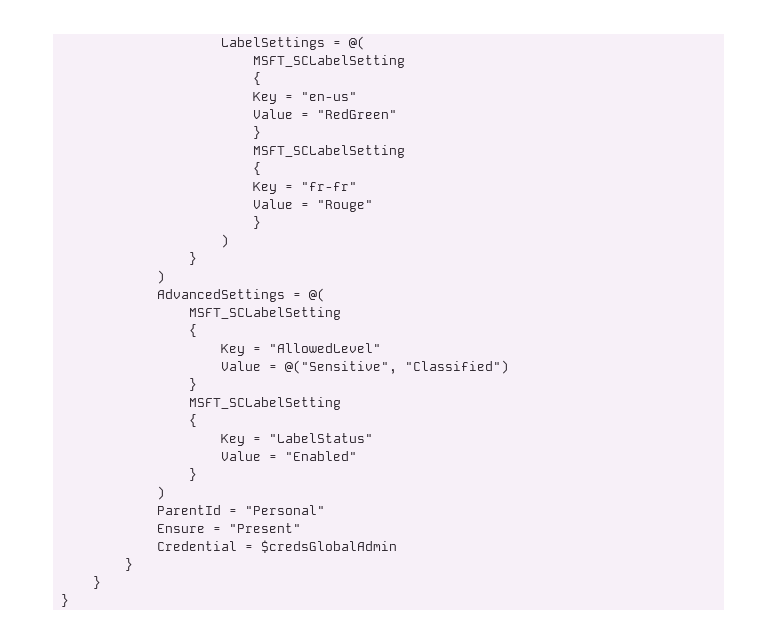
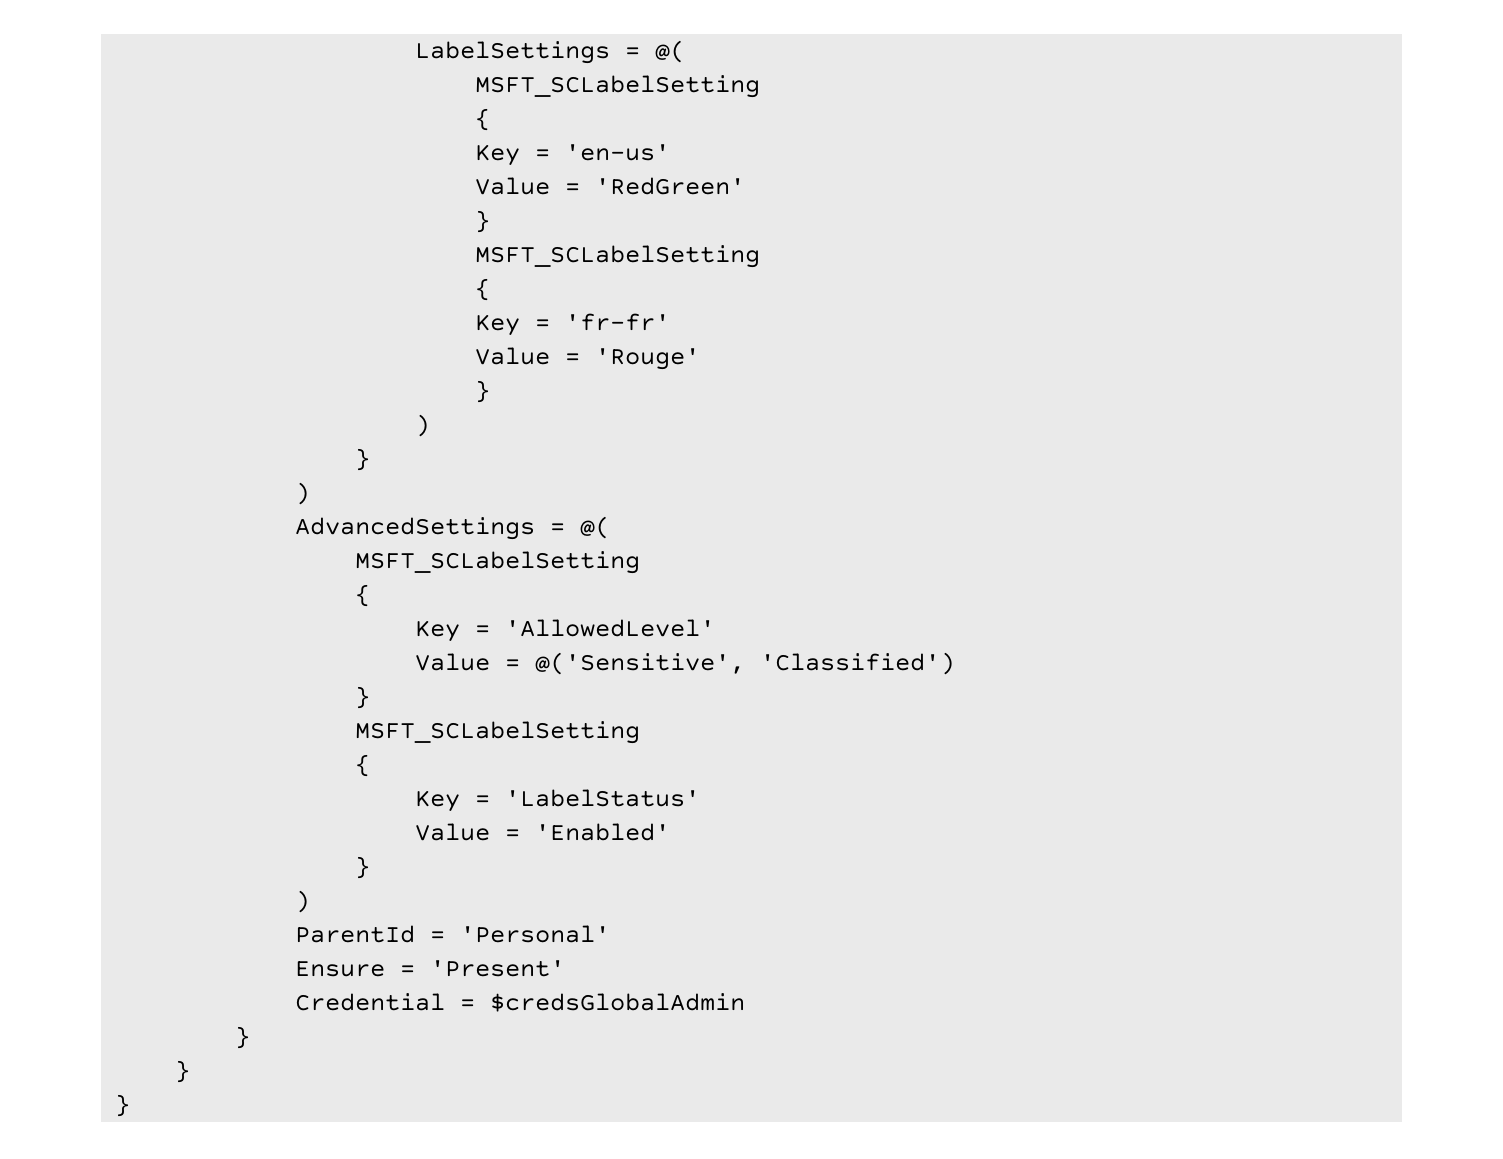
- Key = "en-us"
- Value = "RedGreen"
+ Key = 'en-us'
+ Value = 'RedGreen'
  }
  MSFT_SCLabelSetting
  {
- Key = "fr-fr"
- Value = "Rouge"
+ Key = 'fr-fr'
+ Value = 'Rouge'
- Key = "AllowedLevel"
- Value = @("Sensitive", "Classified")
+ Key = 'AllowedLevel'
+ Value = @('Sensitive', 'Classified')
  }
  MSFT_SCLabelSetting
  {
- Key = "LabelStatus"
- Value = "Enabled"
+ Key = 'LabelStatus'
+ Value = 'Enabled'
- ParentId = "Personal"
+ ParentId = 'Personal'
- Ensure = "Present"
+ Ensure = 'Present'

